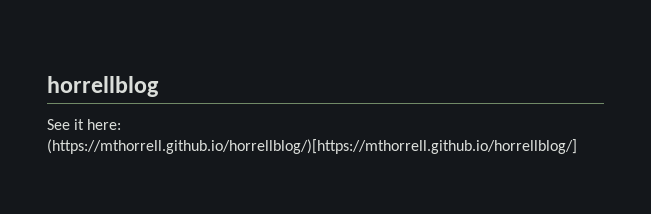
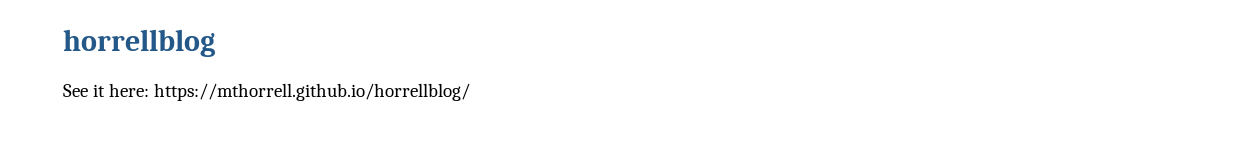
- See it here: (https://mthorrell.github.io/horrellblog/)[https://mthorrell.github.io/horrellblog/]
+ See it here: https://mthorrell.github.io/horrellblog/

